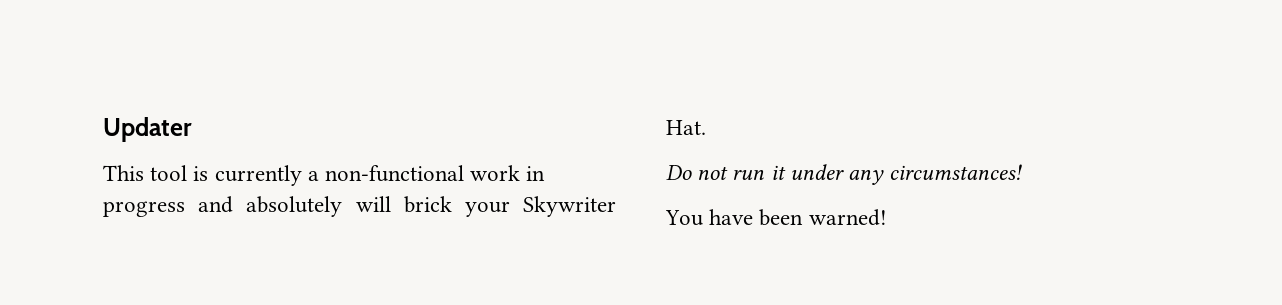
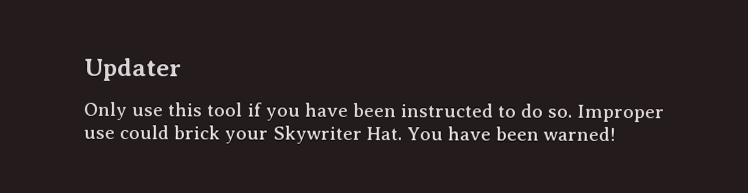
- This tool is currently a non-functional work in progress and absolutely will brick your Skywriter Hat.
- Do not run it under any circumstances!
- You have been warned!
+ Only use this tool if you have been instructed to do so. Improper use could brick your Skywriter Hat. You have been warned!

